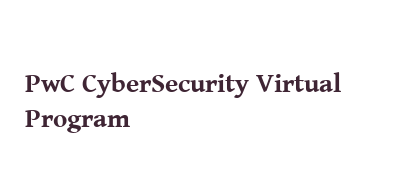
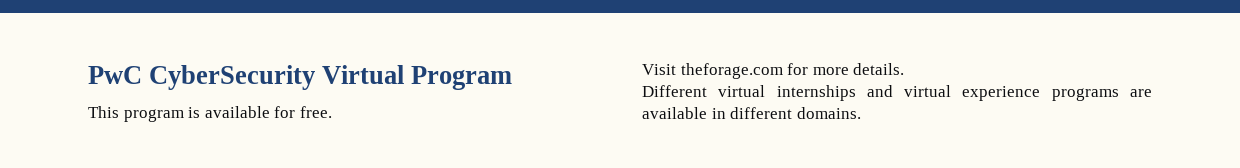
+ This program is available for free.
+ Visit theforage.com for more details.
+ Different virtual internships and virtual experience programs are available in different domains.

